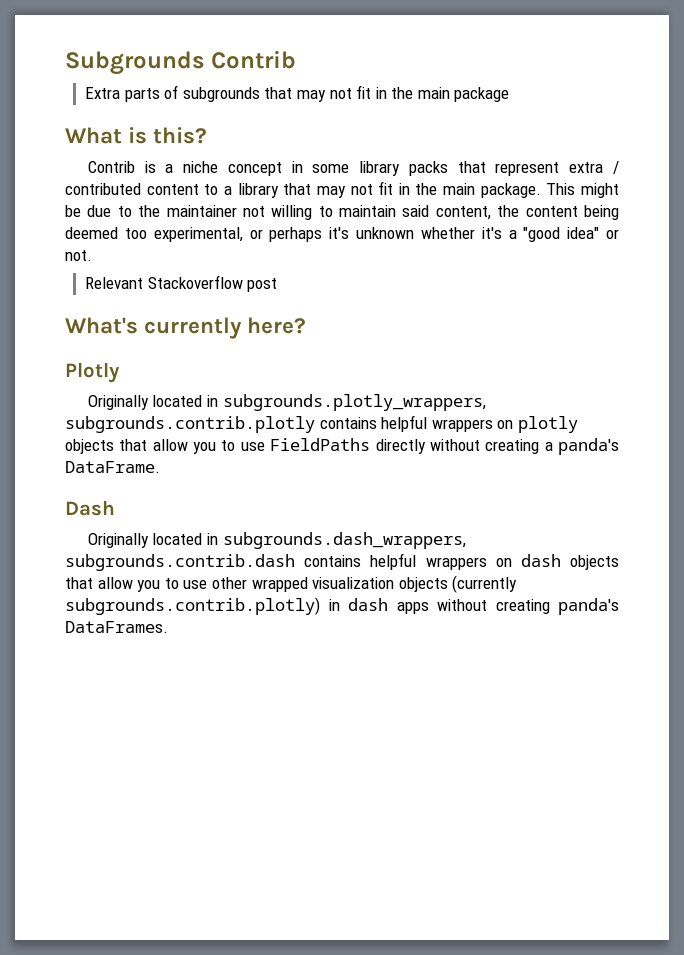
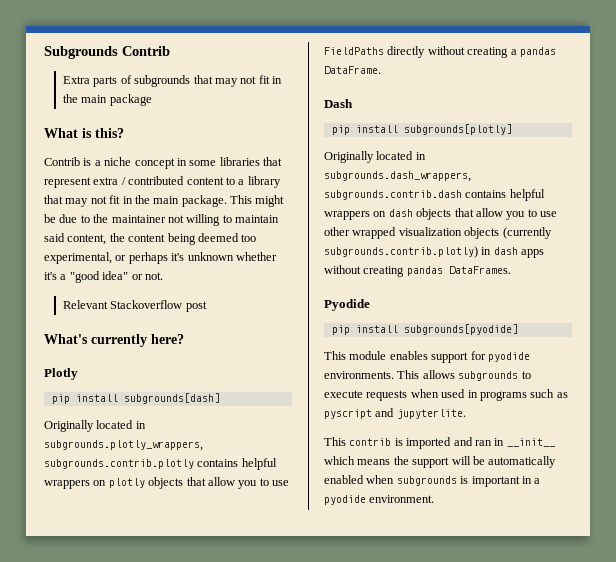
- Contrib is a niche concept in some library packs that represent extra / contributed content to a library that may not fit in the main package.
+ Contrib is a niche concept in some libraries that represent extra / contributed content to a library that may not fit in the main package.
+ pip install subgrounds[dash]
- Originally located in subgrounds.plotly_wrappers, subgrounds.contrib.plotly contains helpful wrappers on plotly objects that allow you to use FieldPaths directly without creating a panda's DataFrame.
+ Originally located in subgrounds.plotly_wrappers, subgrounds.contrib.plotly contains helpful wrappers on plotly objects that allow you to use FieldPaths directly without creating a pandas DataFrame.
+ pip install subgrounds[plotly]
- Originally located in subgrounds.dash_wrappers, subgrounds.contrib.dash contains helpful wrappers on dash objects that allow you to use other wrapped visualization objects (currently subgrounds.contrib.plotly) in dash apps without creating panda's DataFrames.
+ Originally located in subgrounds.dash_wrappers, subgrounds.contrib.dash contains helpful wrappers on dash objects that allow you to use other wrapped visualization objects (currently subgrounds.contrib.plotly) in dash apps without creating pandas DataFrames.
+ Pyodide
+ pip install subgrounds[pyodide]
+ This module enables support for pyodide environments. This allows subgrounds to execute requests when used in programs such as pyscript and jupyterlite.
+ This contrib is imported and ran in __init__ which means the support will be automatically enabled when subgrounds is important in a pyodide environment.

